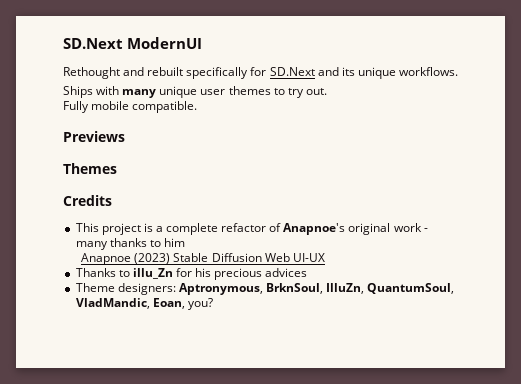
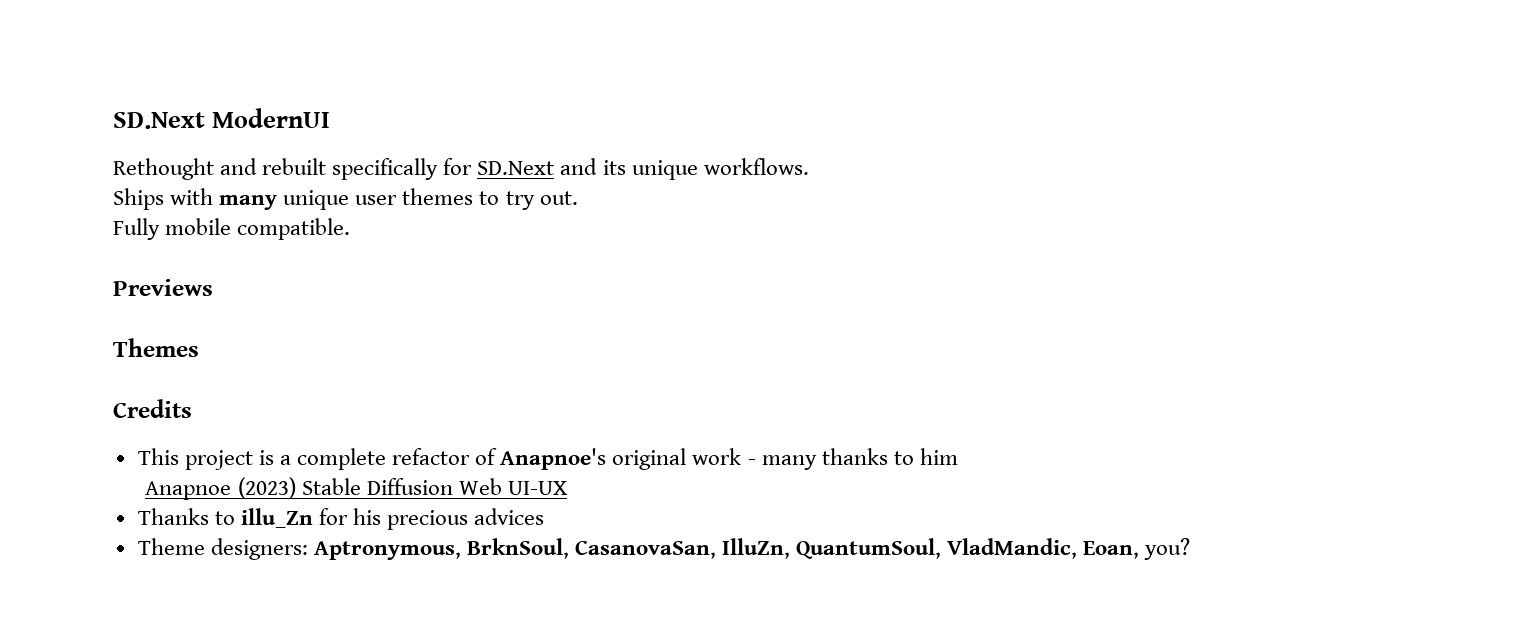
- Theme designers: Aptronymous, BrknSoul, IlluZn, QuantumSoul, VladMandic, Eoan, you?
+ Theme designers: Aptronymous, BrknSoul, CasanovaSan, IlluZn, QuantumSoul, VladMandic, Eoan, you?

